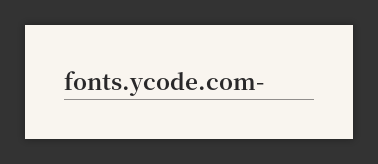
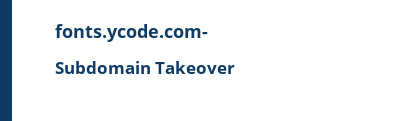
+ Subdomain Takeover

